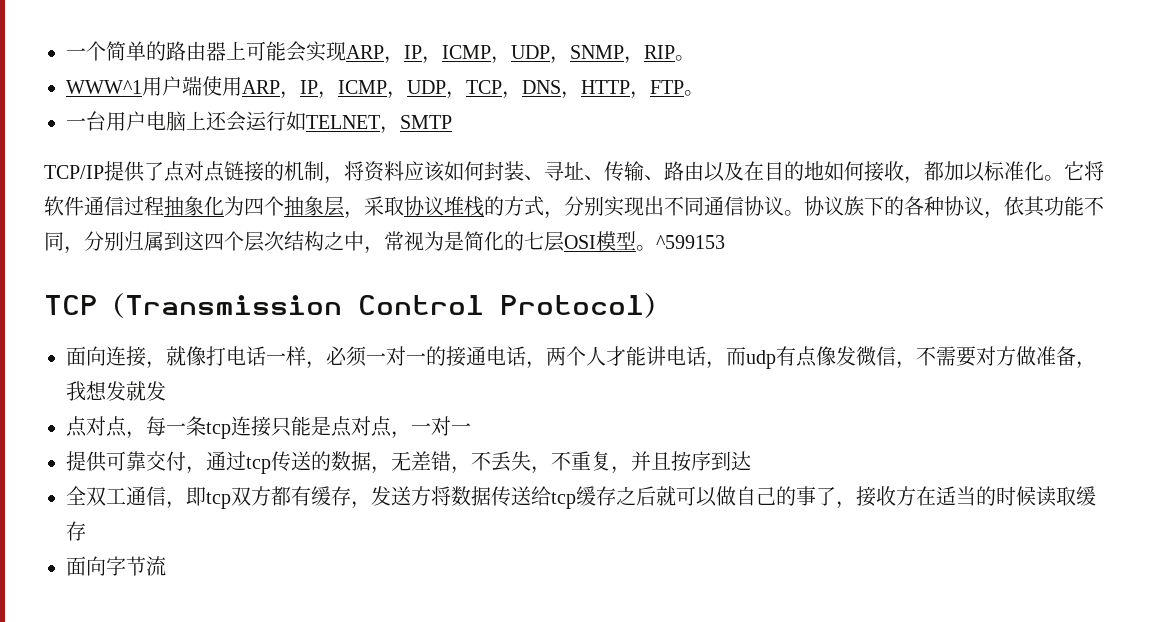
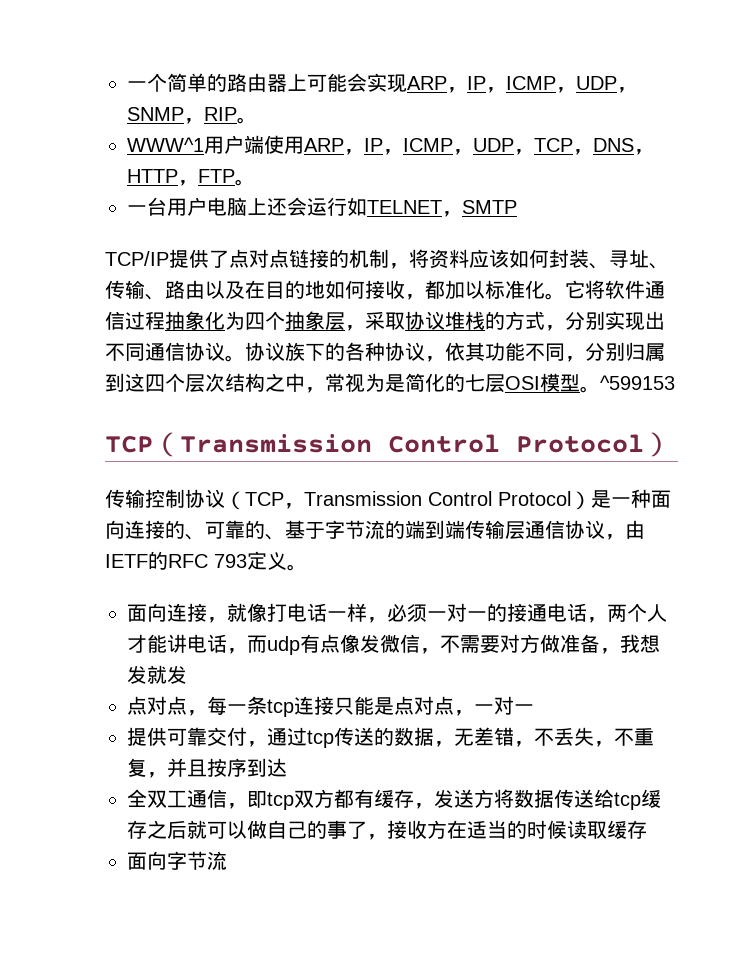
+ 传输控制协议（TCP，Transmission Control Protocol）是一种面向连接的、可靠的、基于字节流的端到端传输层通信协议，由IETF的RFC 793定义。

